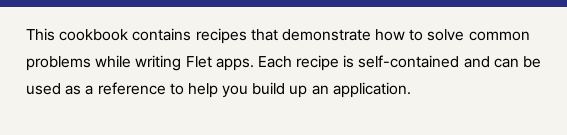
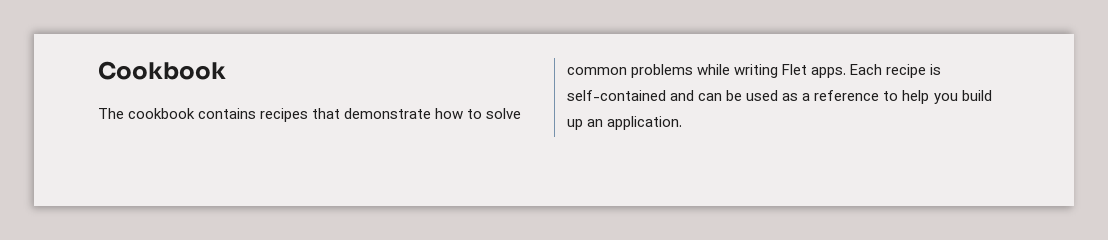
- This cookbook contains recipes that demonstrate how to solve common problems while writing Flet apps.
+ Cookbook
+ The cookbook contains recipes that demonstrate how to solve common problems while writing Flet apps.

